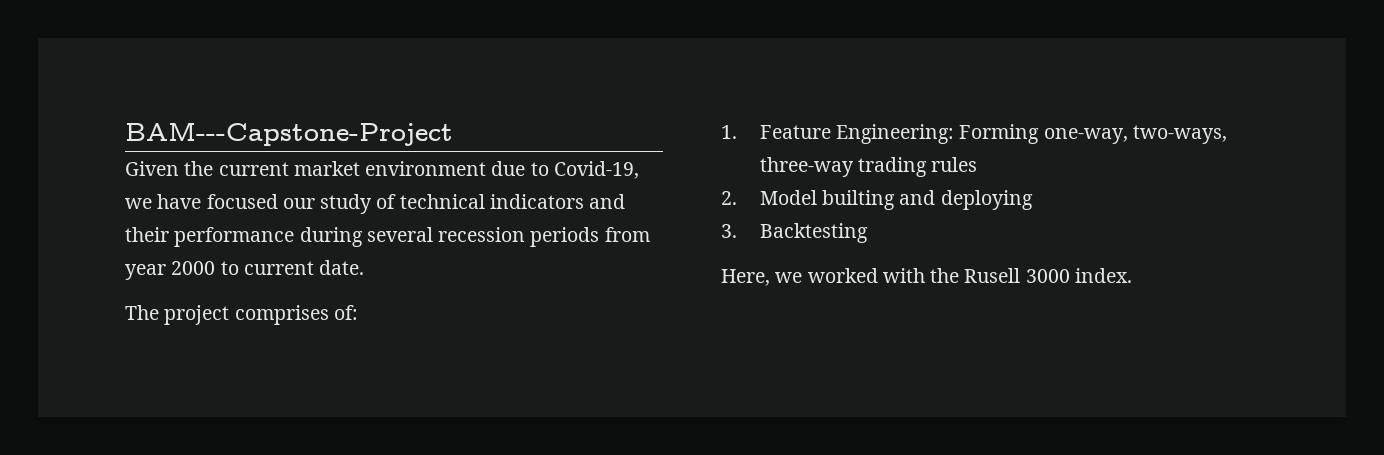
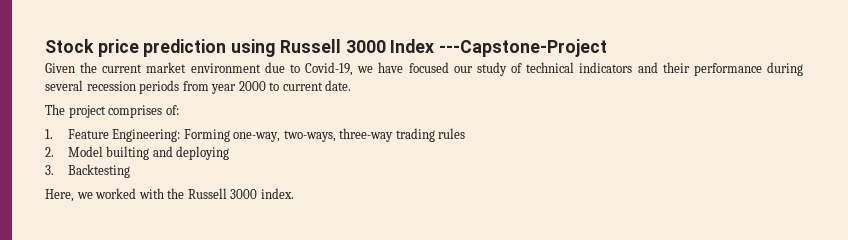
- BAM---Capstone-Project
+ Stock price prediction using Russell 3000 Index ---Capstone-Project
- Here, we worked with the Rusell 3000 index.
+ Here, we worked with the Russell 3000 index.

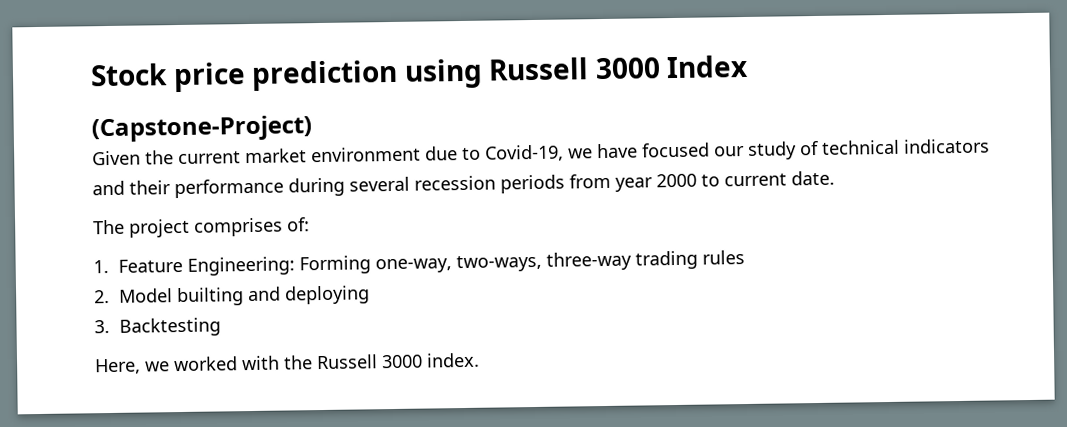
- Stock price prediction using Russell 3000 Index ---Capstone-Project
+ Stock price prediction using Russell 3000 Index
+ (Capstone-Project)

